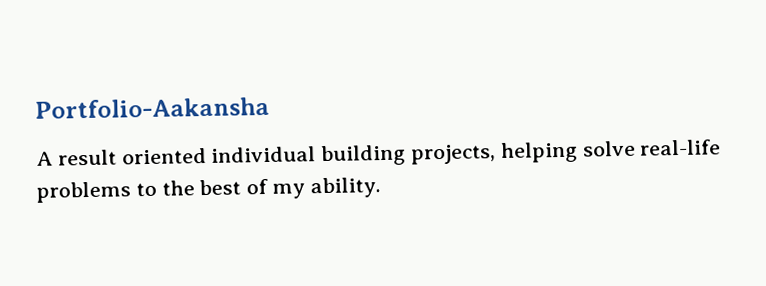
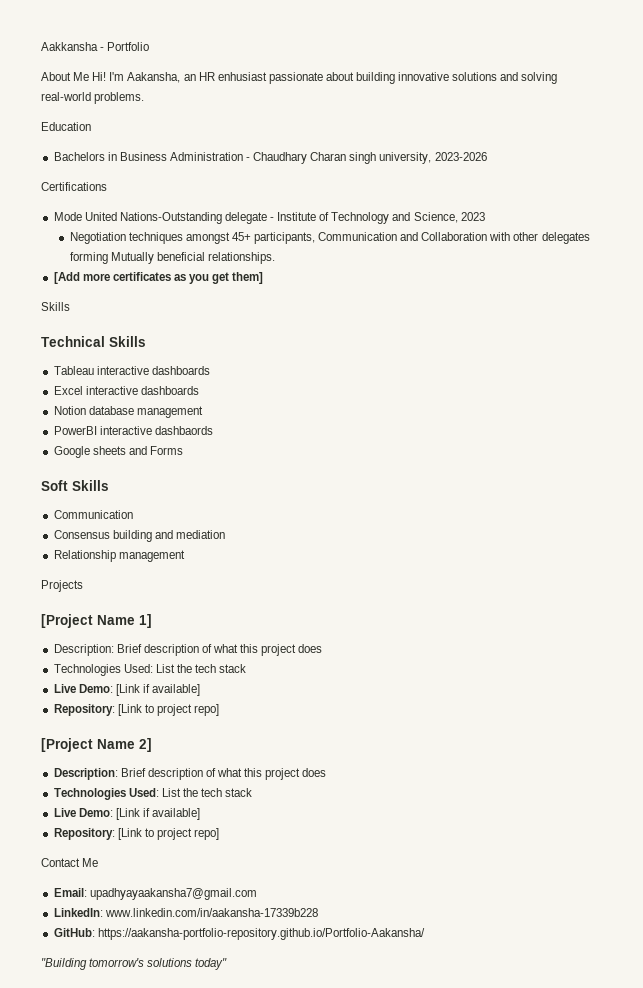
- Portfolio-Aakansha
- A result oriented individual building projects, helping solve real-life problems to the best of my ability.
+ Aakkansha - Portfolio
+ About Me Hi! I'm Aakansha, an HR enhusiast passionate about building innovative solutions and solving real-world problems.
+ Education
+ Bachelors in Business Administration - Chaudhary Charan singh university, 2023-2026
+ Certifications
+ Mode United Nations-Outstanding delegate - Institute of Technology and Science, 2023
+ Negotiation techniques amongst 45+ participants, Communication and Collaboration with other delegates forming Mutually beneficial relationships.
+ [Add more certificates as you get them]
+ Skills
+ Technical Skills
+ Tableau interactive dashboards
+ Excel interactive dashboards
+ Notion database management
+ PowerBI interactive dashbaords
+ Google sheets and Forms
+ Soft Skills
+ Communication
+ Consensus building and mediation
+ Relationship management
+ Projects
+ [Project Name 1]
+ Description: Brief description of what this project does
+ Technologies Used: List the tech stack
+ Live Demo: [Link if available]
+ Repository: [Link to project repo]
+ [Project Name 2]
+ Description: Brief description of what this project does
+ Technologies Used: List the tech stack
+ Live Demo: [Link if available]
+ Repository: [Link to project repo]
+ Contact Me
+ Email: upadhyayaakansha7@gmail.com
+ LinkedIn: www.linkedin.com/in/aakansha-17339b228
+ GitHub: https://aakansha-portfolio-repository.github.io/Portfolio-Aakansha/
+ "Building tomorrow's solutions today"

